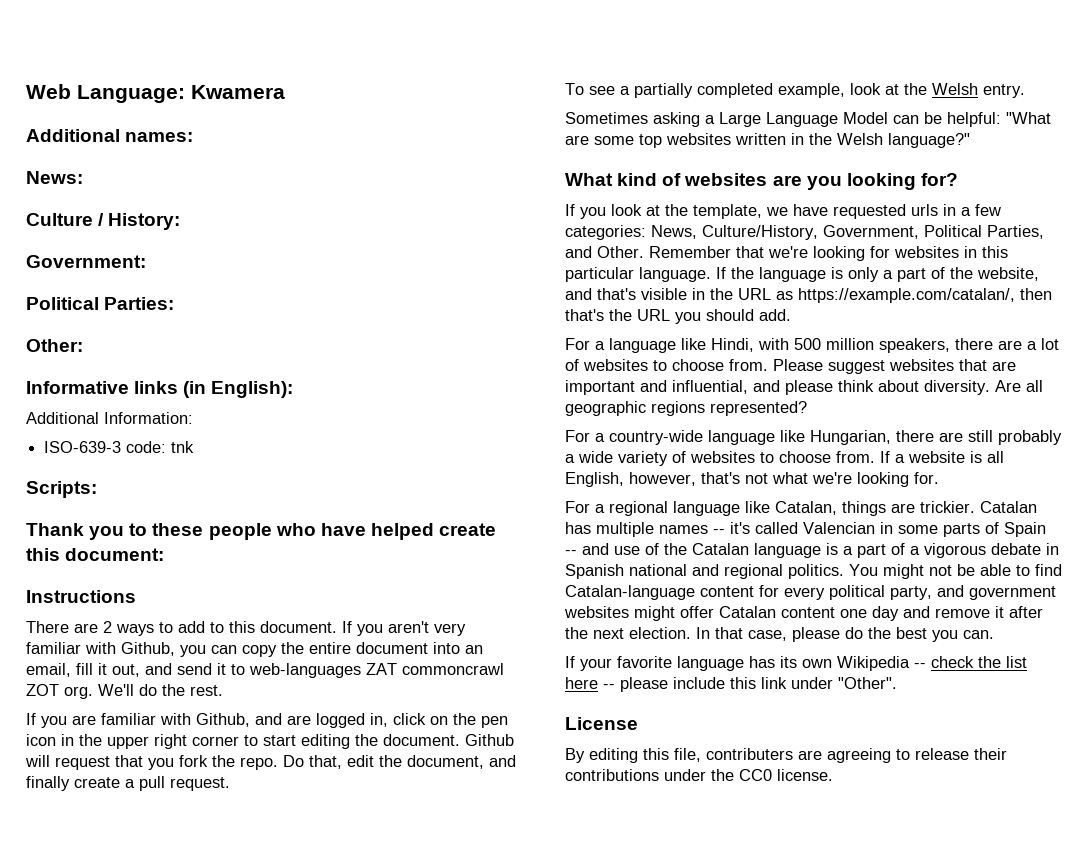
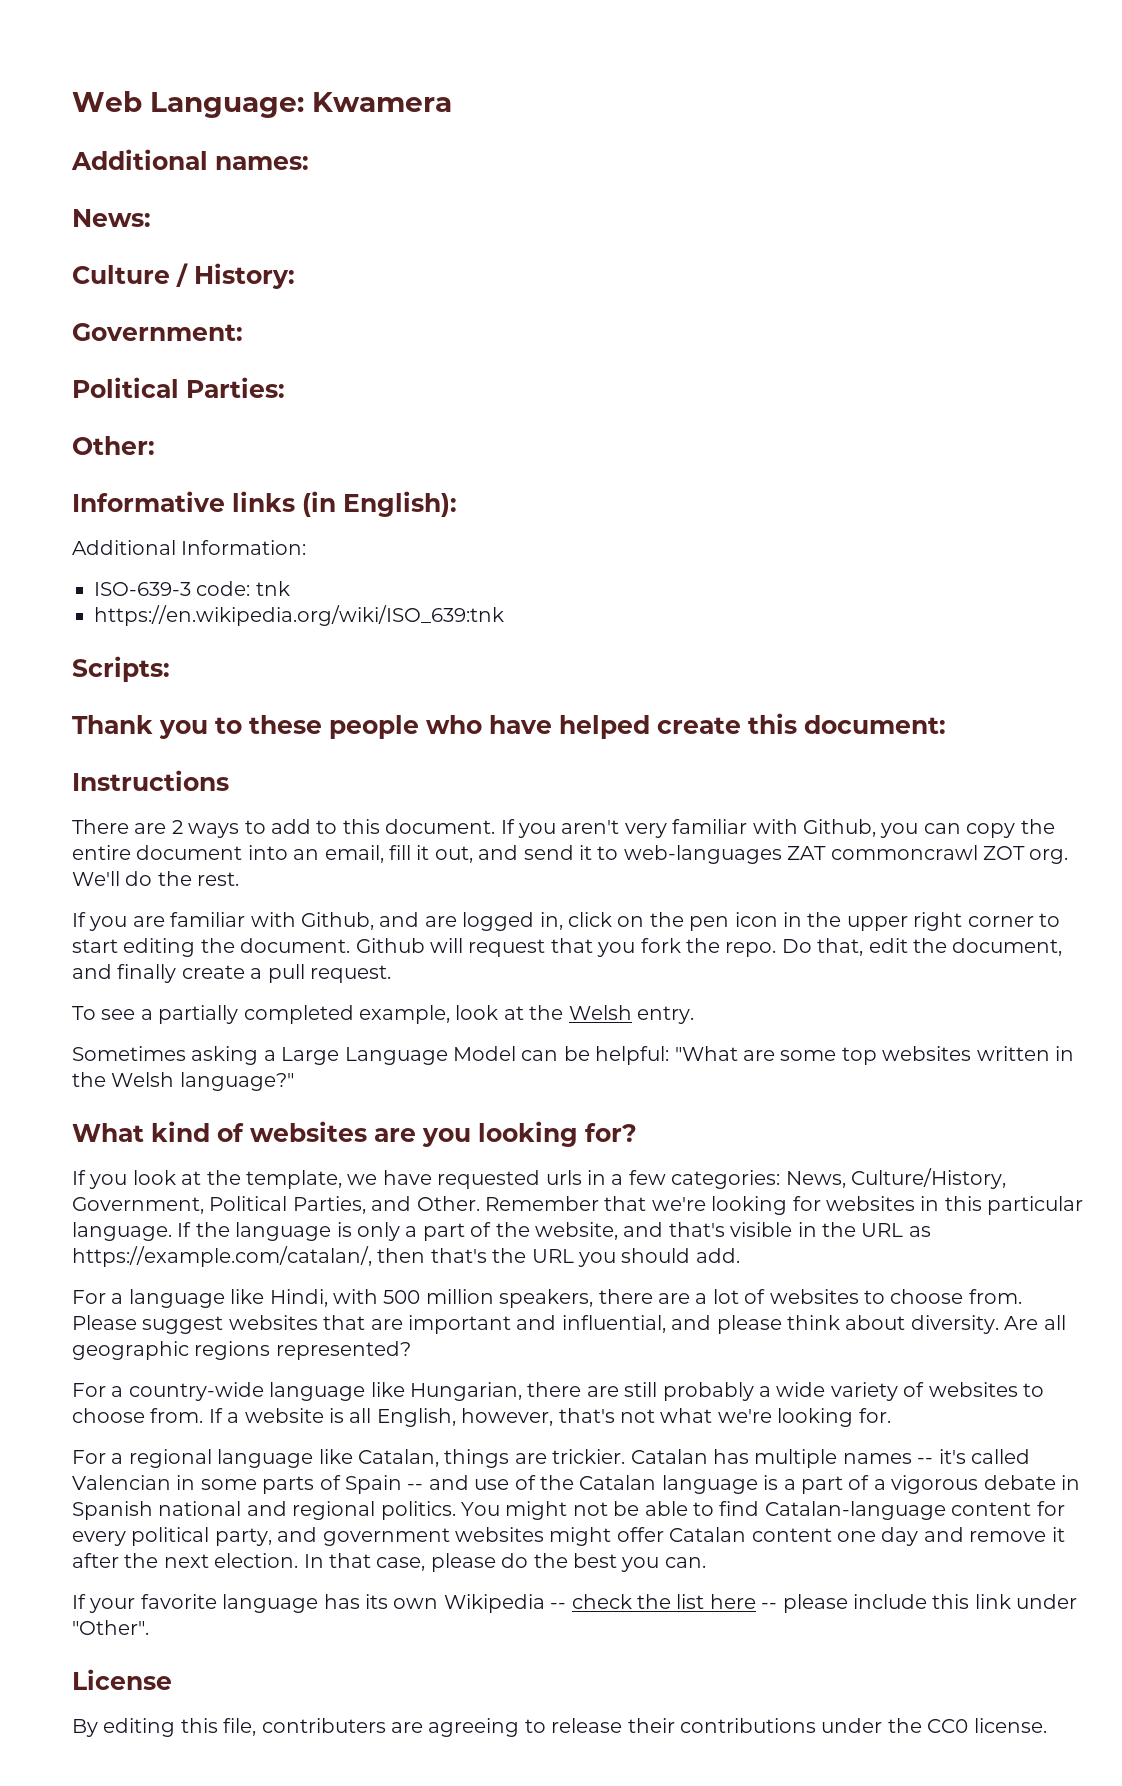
+ https://en.wikipedia.org/wiki/ISO_639:tnk

